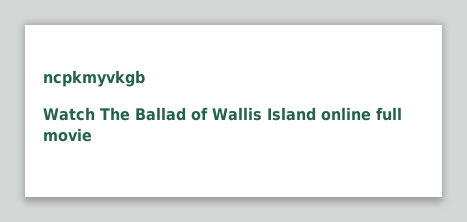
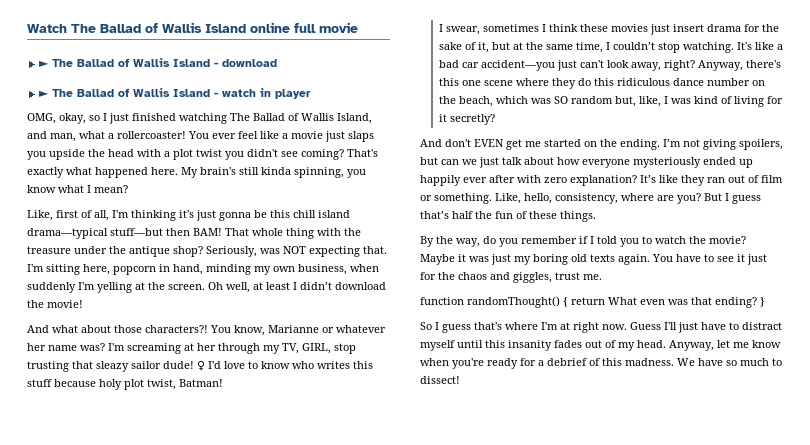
- ncpkmyvkgb
+ ► The Ballad of Wallis Island - download
+ ► The Ballad of Wallis Island - watch in player
+ OMG, okay, so I just finished watching The Ballad of Wallis Island, and man, what a rollercoaster! You ever feel like a movie just slaps you upside the head with a plot twist you didn't see coming? That's exactly what happened here. My brain's still kinda spinning, you know what I mean?
+ Like, first of all, I'm thinking it's just gonna be this chill island drama—typical stuff—but then BAM! That whole thing with the treasure under the antique shop? Seriously, was NOT expecting that. I'm sitting here, popcorn in hand, minding my own business, when suddenly I'm yelling at the screen. Oh well, at least I didn’t download the movie!
+ And what about those characters?! You know, Marianne or whatever her name was? I'm screaming at her through my TV, GIRL, stop trusting that sleazy sailor dude! ♀ I'd love to know who writes this stuff because holy plot twist, Batman!
+ I swear, sometimes I think these movies just insert drama for the sake of it, but at the same time, I couldn’t stop watching. It's like a bad car accident—you just can't look away, right? Anyway, there's this one scene where they do this ridiculous dance number on the beach, which was SO random but, like, I was kind of living for it secretly?
+ And don't EVEN get me started on the ending. I’m not giving spoilers, but can we just talk about how everyone mysteriously ended up happily ever after with zero explanation? It’s like they ran out of film or something. Like, hello, consistency, where are you? But I guess that’s half the fun of these things.
+ By the way, do you remember if I told you to watch the movie? Maybe it was just my boring old texts again. You have to see it just for the chaos and giggles, trust me.
+ function randomThought() { return What even was that ending? }
+ So I guess that's where I'm at right now. Guess I'll just have to distract myself until this insanity fades out of my head. Anyway, let me know when you're ready for a debrief of this madness. We have so much to dissect!

